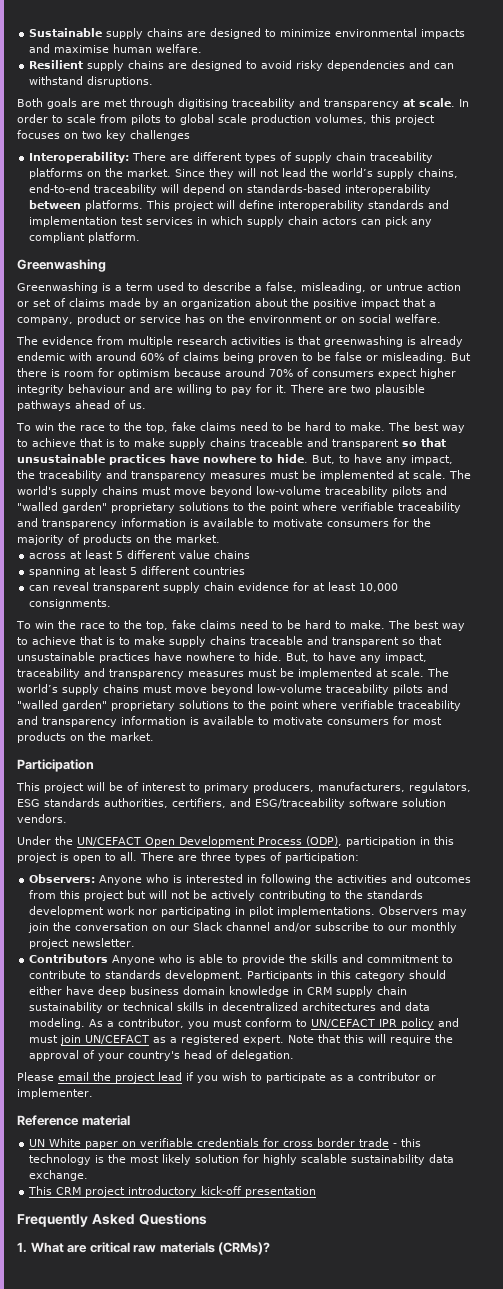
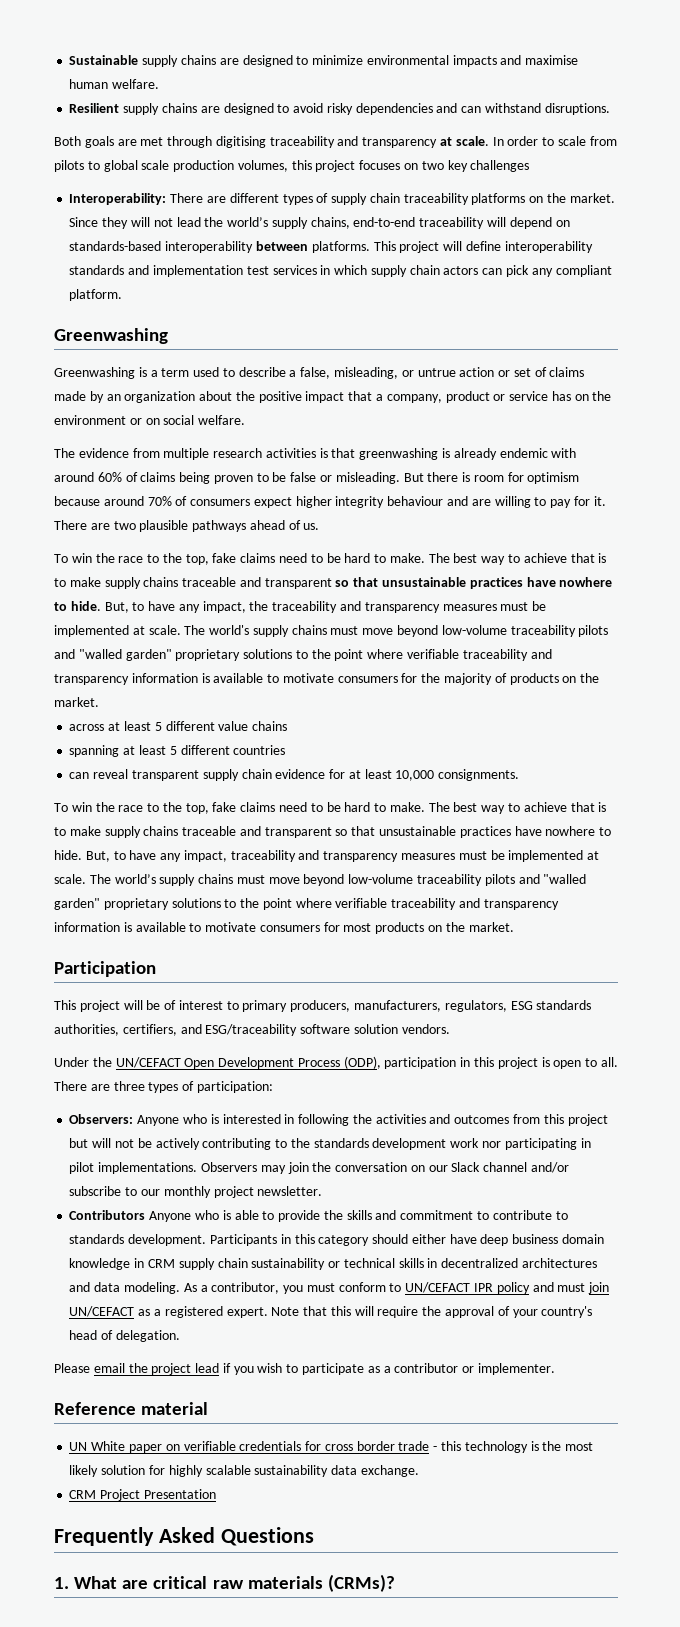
- This CRM project introductory kick-off presentation
+ CRM Project Presentation

